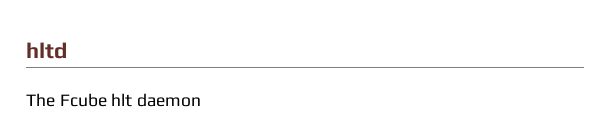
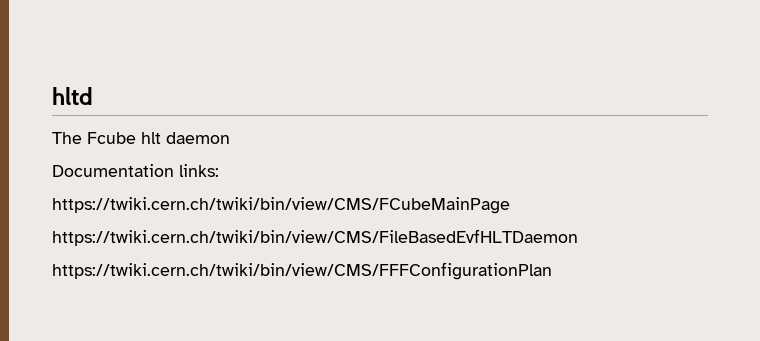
+ Documentation links:
+ https://twiki.cern.ch/twiki/bin/view/CMS/FCubeMainPage
+ https://twiki.cern.ch/twiki/bin/view/CMS/FileBasedEvfHLTDaemon
+ https://twiki.cern.ch/twiki/bin/view/CMS/FFFConfigurationPlan

